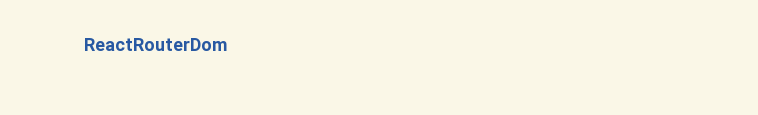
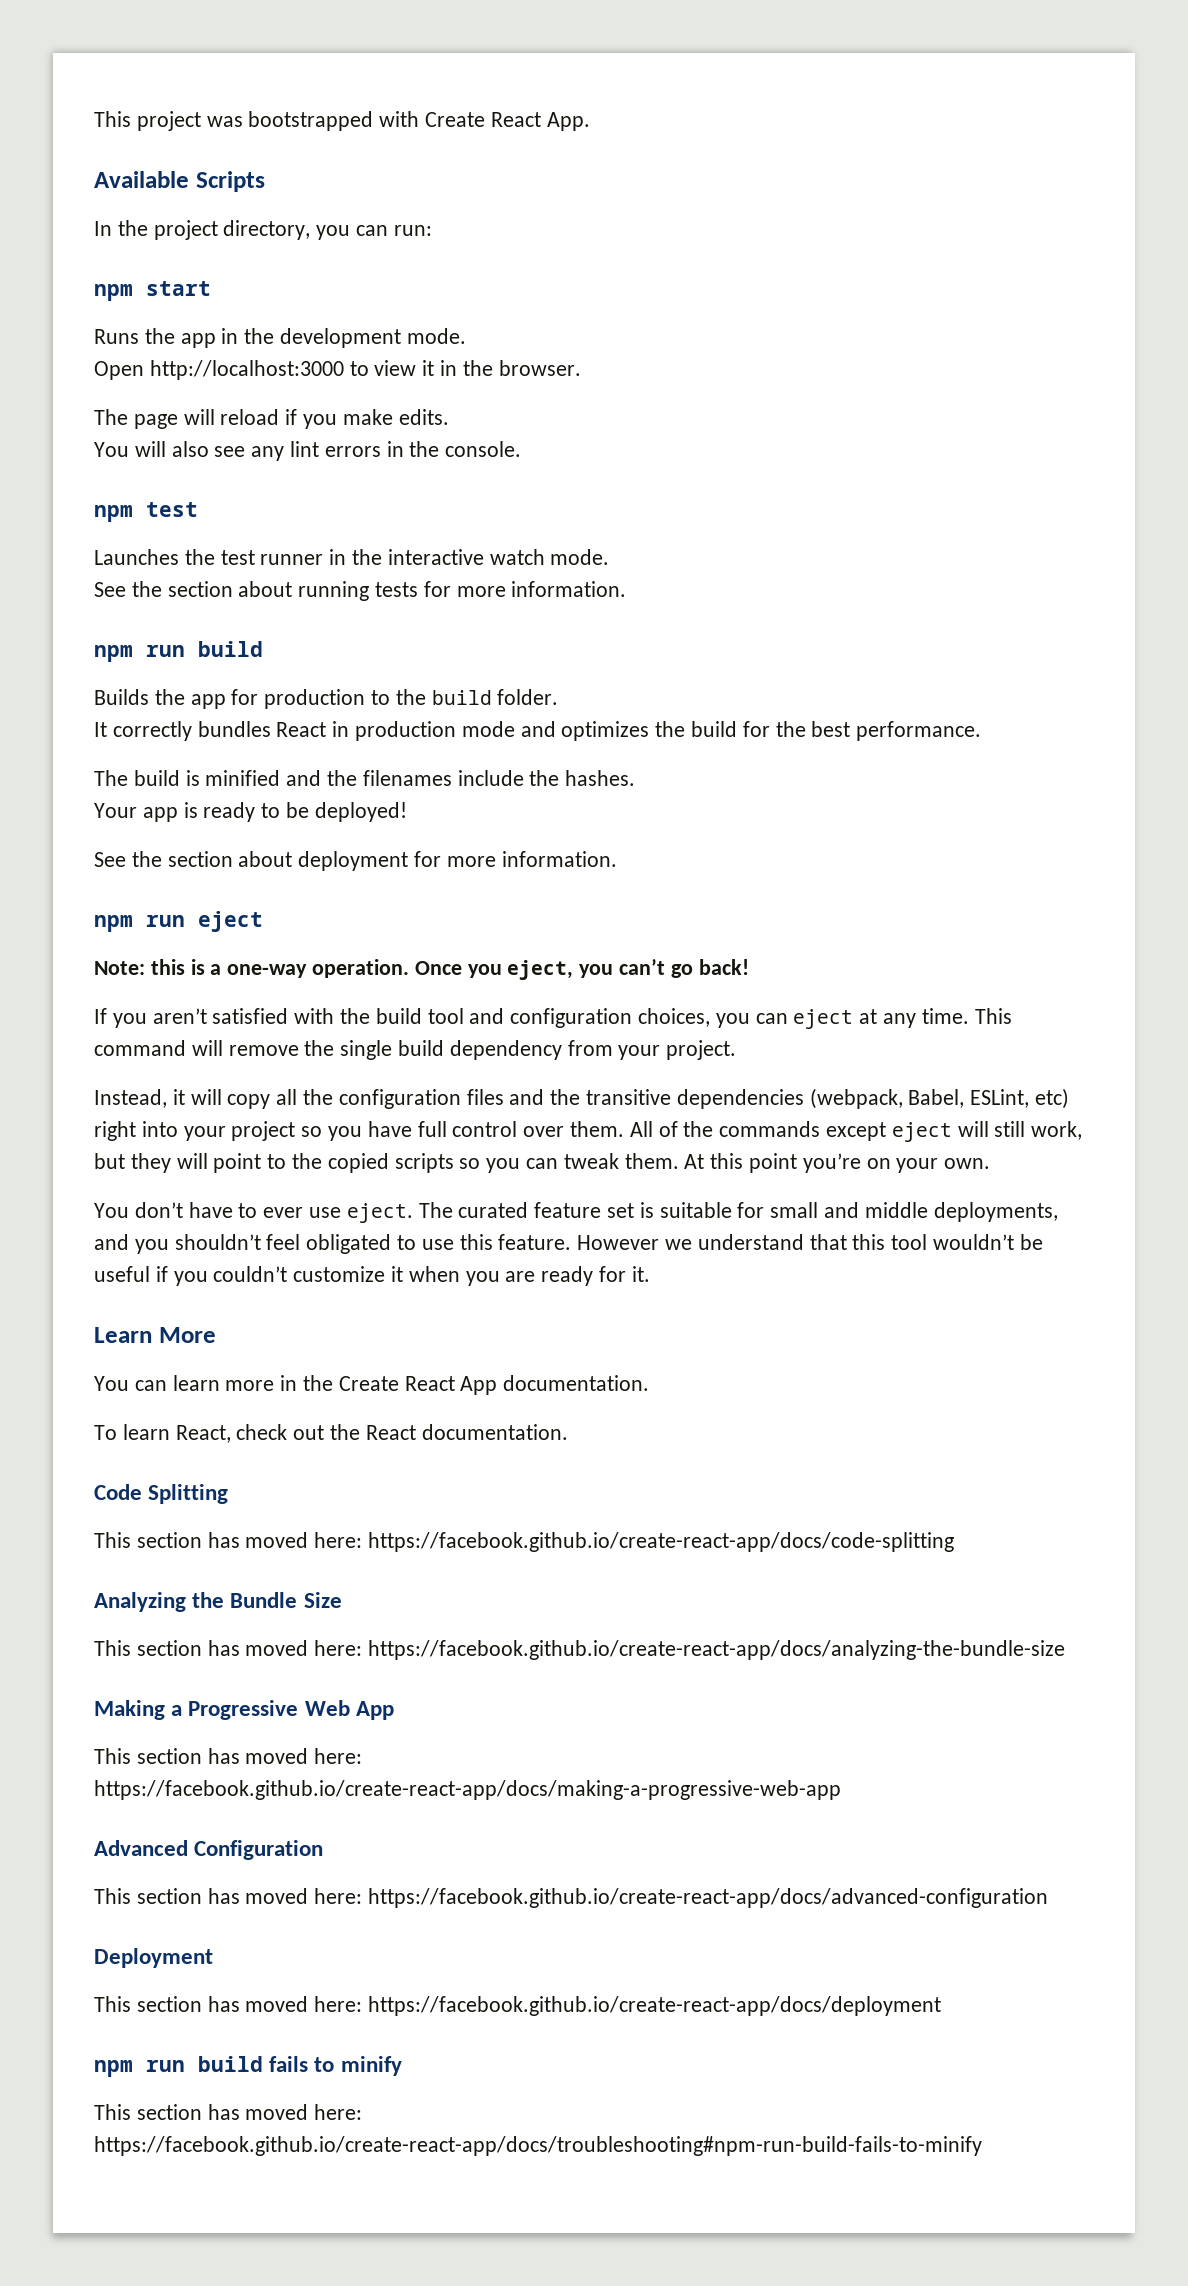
- ReactRouterDom
+ This project was bootstrapped with Create React App.
+ Available Scripts
+ In the project directory, you can run:
+ npm start
+ Runs the app in the development mode.
+ Open http://localhost:3000 to view it in the browser.
+ The page will reload if you make edits.
+ You will also see any lint errors in the console.
+ npm test
+ Launches the test runner in the interactive watch mode.
+ See the section about running tests for more information.
+ npm run build
+ Builds the app for production to the build folder.
+ It correctly bundles React in production mode and optimizes the build for the best performance.
+ The build is minified and the filenames include the hashes.
+ Your app is ready to be deployed!
+ See the section about deployment for more information.
+ npm run eject
+ Note: this is a one-way operation. Once you eject, you can’t go back!
+ If you aren’t satisfied with the build tool and configuration choices, you can eject at any time. This command will remove the single build dependency from your project.
+ Instead, it will copy all the configuration files and the transitive dependencies (webpack, Babel, ESLint, etc) right into your project so you have full control over them. All of the commands except eject will still work, but they will point to the copied scripts so you can tweak them. At this point you’re on your own.
+ You don’t have to ever use eject. The curated feature set is suitable for small and middle deployments, and you shouldn’t feel obligated to use this feature. However we understand that this tool wouldn’t be useful if you couldn’t customize it when you are ready for it.
+ Learn More
+ You can learn more in the Create React App documentation.
+ To learn React, check out the React documentation.
+ Code Splitting
+ This section has moved here: https://facebook.github.io/create-react-app/docs/code-splitting
+ Analyzing the Bundle Size
+ This section has moved here: https://facebook.github.io/create-react-app/docs/analyzing-the-bundle-size
+ Making a Progressive Web App
+ This section has moved here: https://facebook.github.io/create-react-app/docs/making-a-progressive-web-app
+ Advanced Configuration
+ This section has moved here: https://facebook.github.io/create-react-app/docs/advanced-configuration
+ Deployment
+ This section has moved here: https://facebook.github.io/create-react-app/docs/deployment
+ npm run build fails to minify
+ This section has moved here: https://facebook.github.io/create-react-app/docs/troubleshooting#npm-run-build-fails-to-minify

